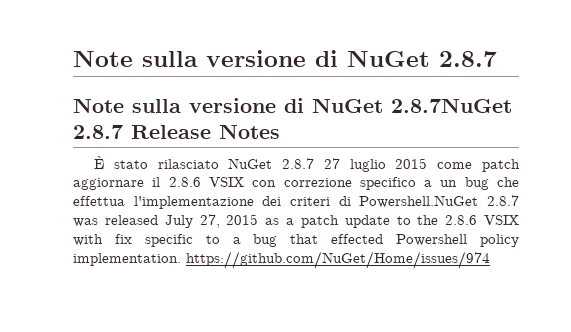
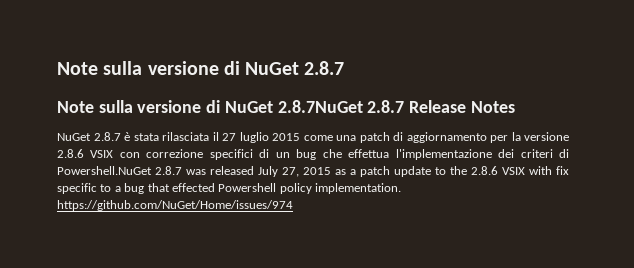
- È stato rilasciato NuGet 2.8.7 27 luglio 2015 come patch aggiornare il 2.8.6 VSIX con correzione specifico a un bug che effettua l'implementazione dei criteri di Powershell.NuGet 2.8.7 was released July 27, 2015 as a patch update to the 2.8.6 VSIX with fix specific to a bug that effected Powershell policy implementation. https://github.com/NuGet/Home/issues/974
+ NuGet 2.8.7 è stata rilasciata il 27 luglio 2015 come una patch di aggiornamento per la versione 2.8.6 VSIX con correzione specifici di un bug che effettua l'implementazione dei criteri di Powershell.NuGet 2.8.7 was released July 27, 2015 as a patch update to the 2.8.6 VSIX with fix specific to a bug that effected Powershell policy implementation. https://github.com/NuGet/Home/issues/974

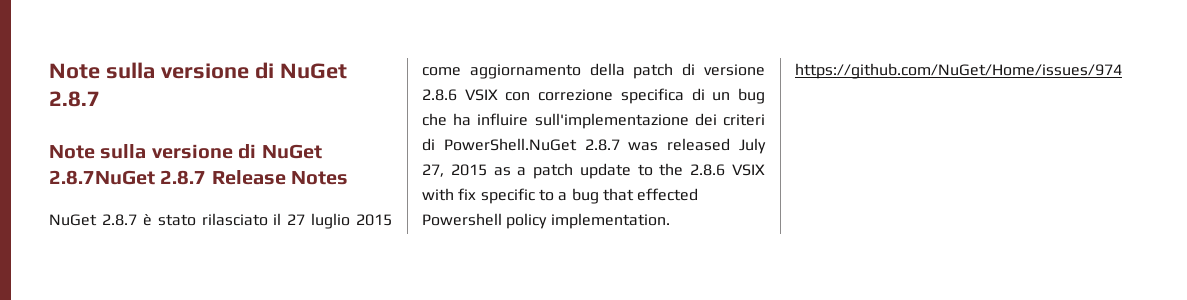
- NuGet 2.8.7 è stata rilasciata il 27 luglio 2015 come una patch di aggiornamento per la versione 2.8.6 VSIX con correzione specifici di un bug che effettua l'implementazione dei criteri di Powershell.NuGet 2.8.7 was released July 27, 2015 as a patch update to the 2.8.6 VSIX with fix specific to a bug that effected Powershell policy implementation. https://github.com/NuGet/Home/issues/974
+ NuGet 2.8.7 è stato rilasciato il 27 luglio 2015 come aggiornamento della patch di versione 2.8.6 VSIX con correzione specifica di un bug che ha influire sull'implementazione dei criteri di PowerShell.NuGet 2.8.7 was released July 27, 2015 as a patch update to the 2.8.6 VSIX with fix specific to a bug that effected Powershell policy implementation. https://github.com/NuGet/Home/issues/974

